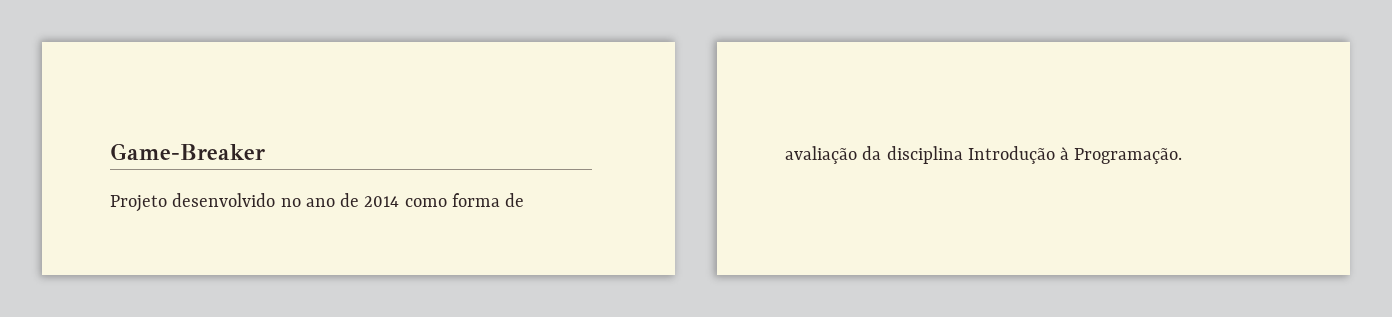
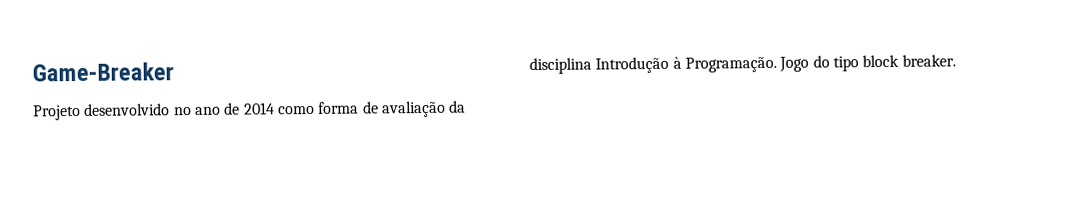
+ Jogo do tipo block breaker.

